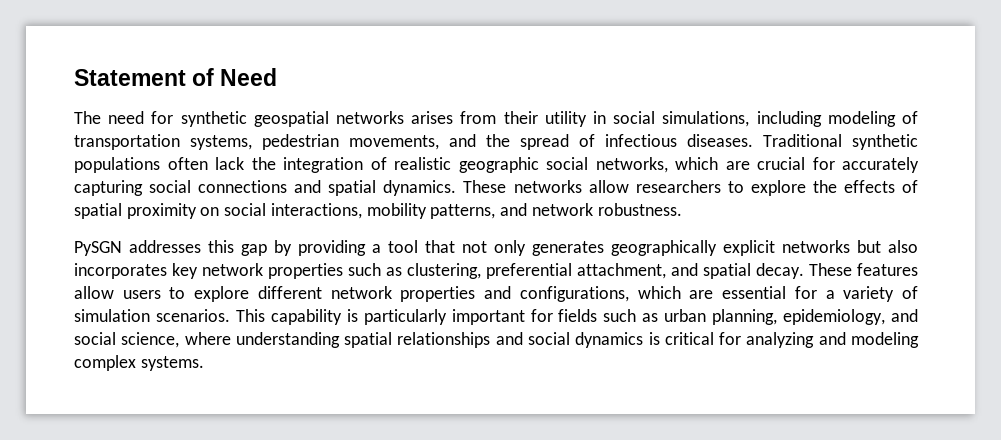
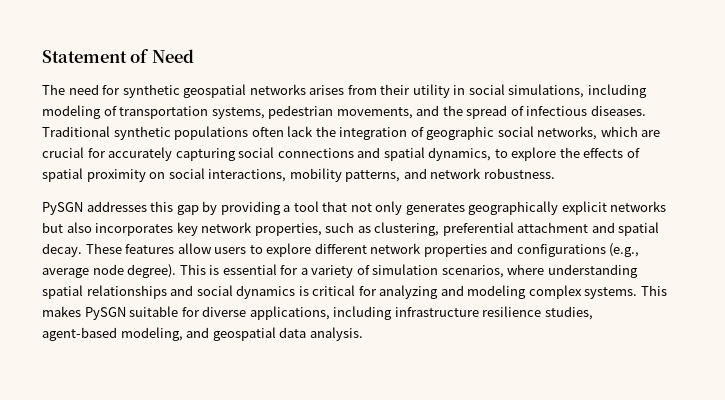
- Traditional synthetic populations often lack the integration of realistic geographic social networks, which are crucial for accurately capturing social connections and spatial dynamics. These networks allow researchers to explore the effects of spatial proximity on social interactions, mobility patterns, and network robustness.
+ Traditional synthetic populations often lack the integration of geographic social networks, which are crucial for accurately capturing social connections and spatial dynamics, to explore the effects of spatial proximity on social interactions, mobility patterns, and network robustness.
- PySGN addresses this gap by providing a tool that not only generates geographically explicit networks but also incorporates key network properties such as clustering, preferential attachment, and spatial decay.
+ PySGN addresses this gap by providing a tool that not only generates geographically explicit networks but also incorporates key network properties, such as clustering, preferential attachment and spatial decay.
- These features allow users to explore different network properties and configurations, which are essential for a variety of simulation scenarios. This capability is particularly important for fields such as urban planning, epidemiology, and social science, where understanding spatial relationships and social dynamics is critical for analyzing and modeling complex systems.
+ These features allow users to explore different network properties and configurations (e.g., average node degree). This is essential for a variety of simulation scenarios, where understanding spatial relationships and social dynamics is critical for analyzing and modeling complex systems.
+ This makes PySGN suitable for diverse applications, including infrastructure resilience studies, agent-based modeling, and geospatial data analysis.

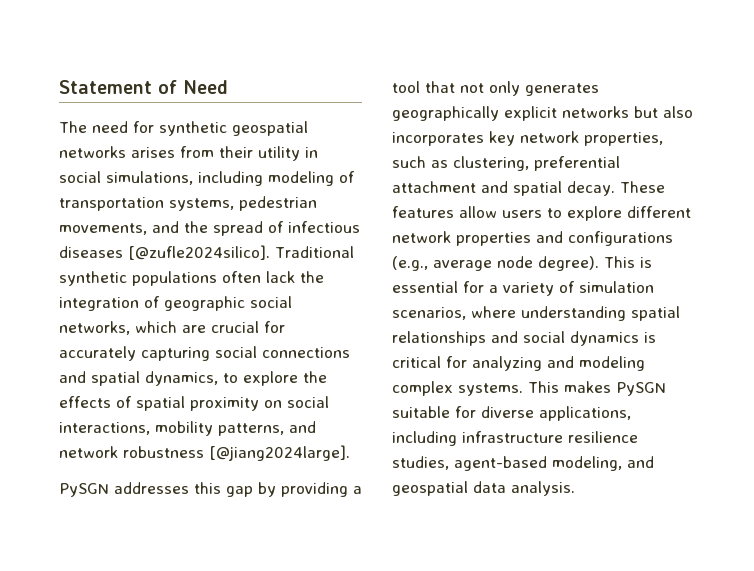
- The need for synthetic geospatial networks arises from their utility in social simulations, including modeling of transportation systems, pedestrian movements, and the spread of infectious diseases.
+ The need for synthetic geospatial networks arises from their utility in social simulations, including modeling of transportation systems, pedestrian movements, and the spread of infectious diseases [@zufle2024silico].
- Traditional synthetic populations often lack the integration of geographic social networks, which are crucial for accurately capturing social connections and spatial dynamics, to explore the effects of spatial proximity on social interactions, mobility patterns, and network robustness.
+ Traditional synthetic populations often lack the integration of geographic social networks, which are crucial for accurately capturing social connections and spatial dynamics, to explore the effects of spatial proximity on social interactions, mobility patterns, and network robustness [@jiang2024large].

